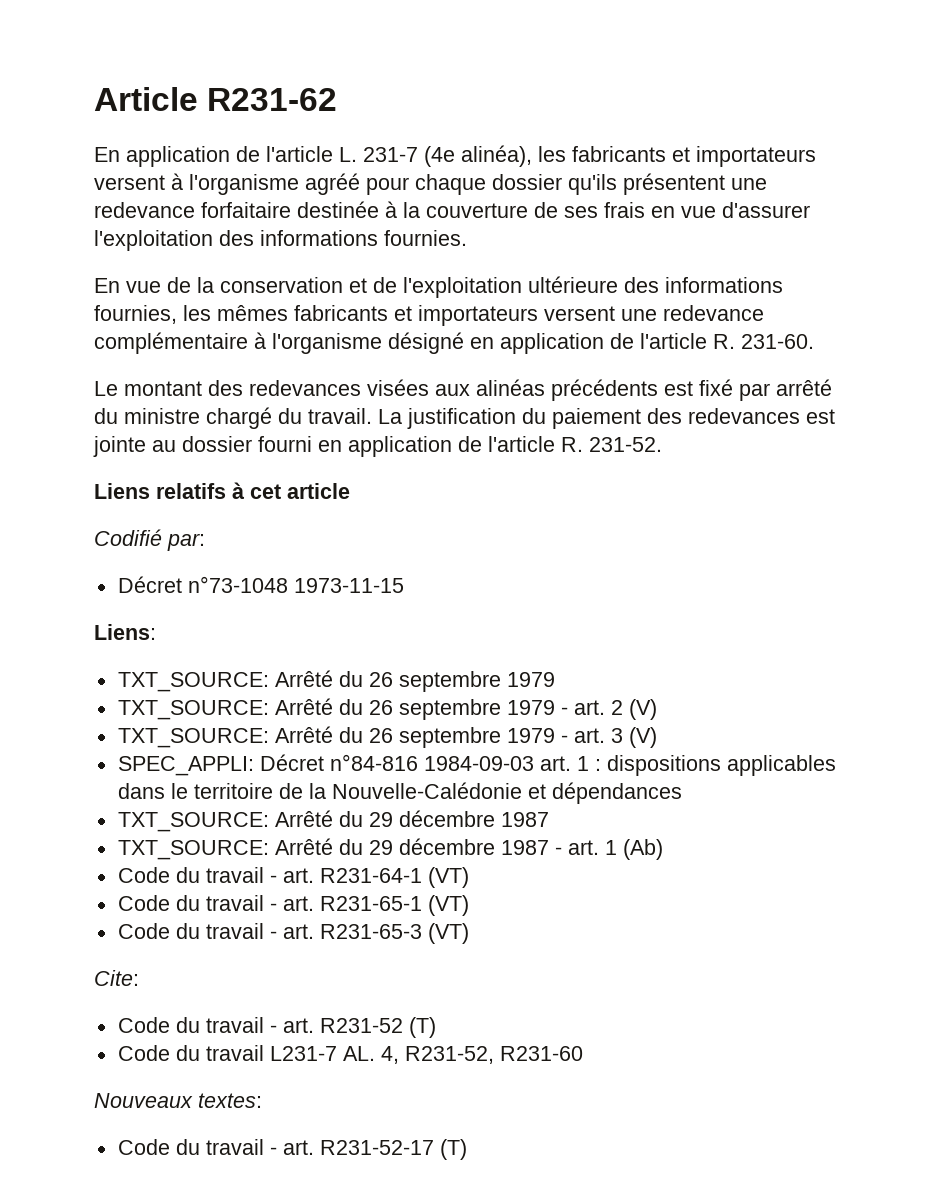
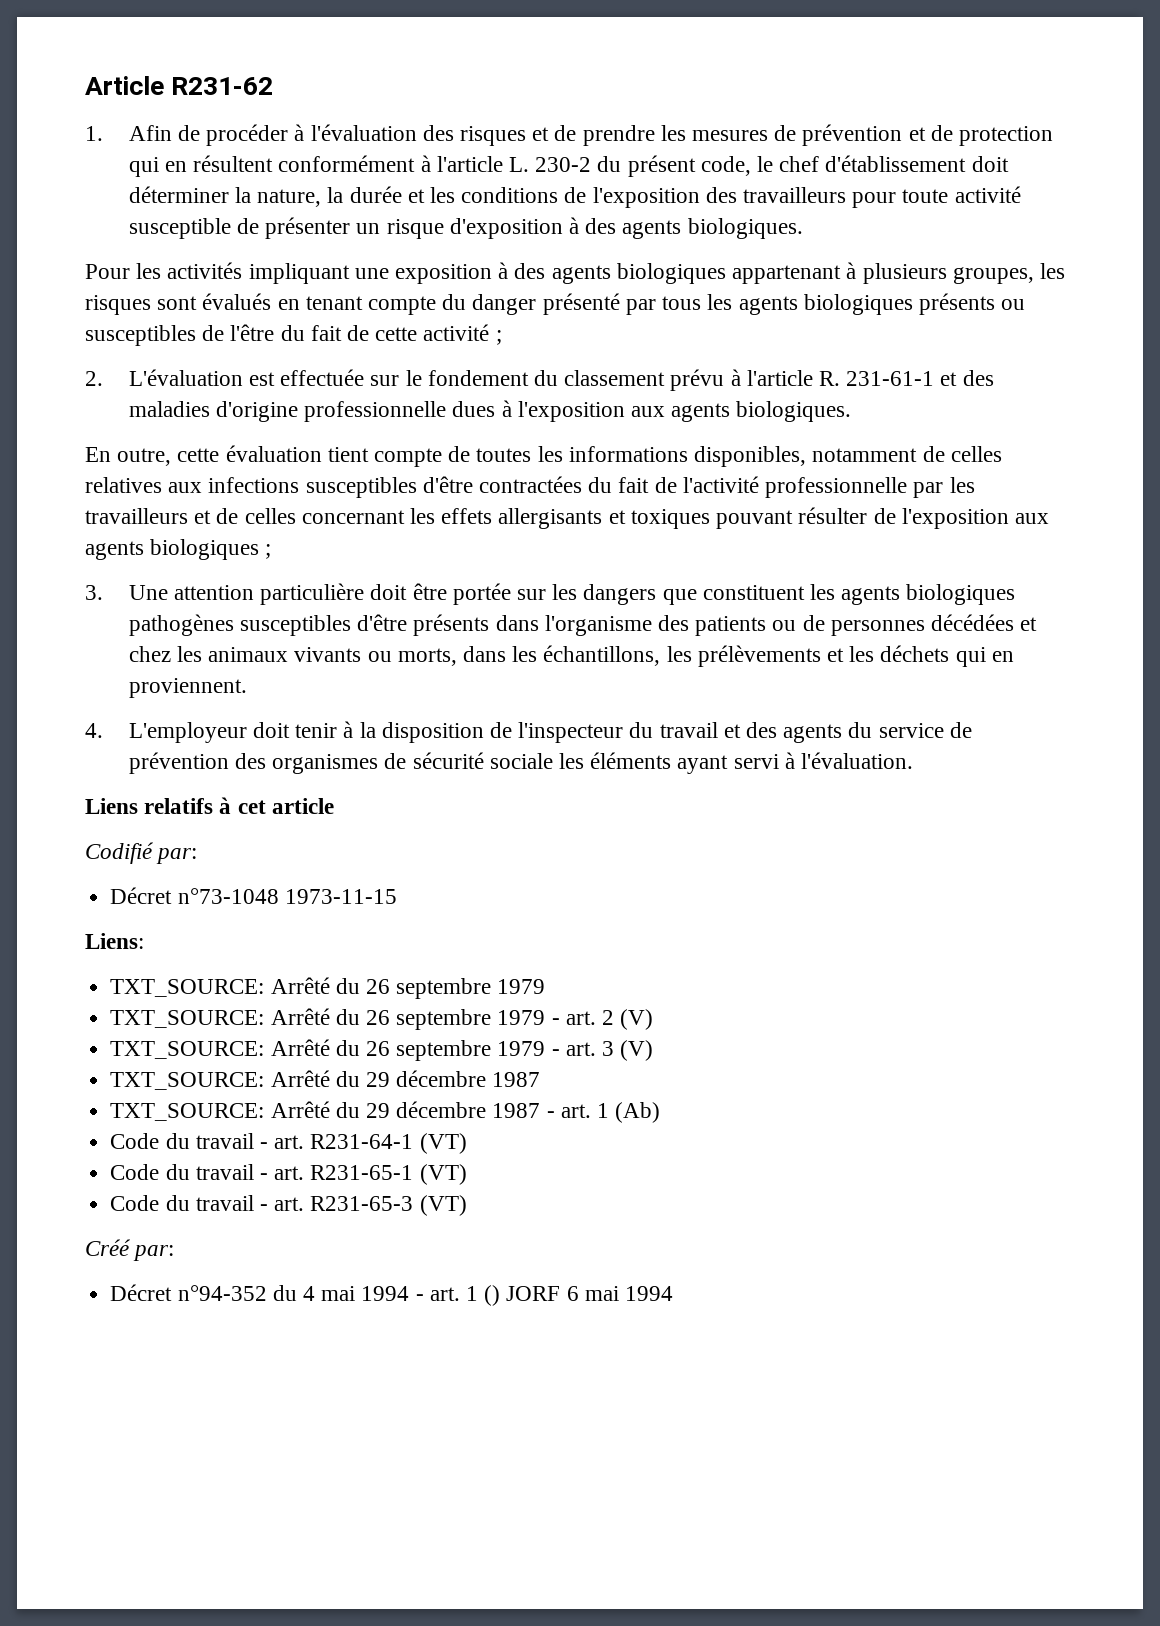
- En application de l'article L. 231-7 (4e alinéa), les fabricants et importateurs versent à l'organisme agréé pour chaque dossier qu'ils présentent une redevance forfaitaire destinée à la couverture de ses frais en vue d'assurer l'exploitation des informations fournies.
- En vue de la conservation et de l'exploitation ultérieure des informations fournies, les mêmes fabricants et importateurs versent une redevance complémentaire à l'organisme désigné en application de l'article R. 231-60.
- Le montant des redevances visées aux alinéas précédents est fixé par arrêté du ministre chargé du travail. La justification du paiement des redevances est jointe au dossier fourni en application de l'article R. 231-52.
+ 1. Afin de procéder à l'évaluation des risques et de prendre les mesures de prévention et de protection qui en résultent conformément à l'article L. 230-2 du présent code, le chef d'établissement doit déterminer la nature, la durée et les conditions de l'exposition des travailleurs pour toute activité susceptible de présenter un risque d'exposition à des agents biologiques.
+ Pour les activités impliquant une exposition à des agents biologiques appartenant à plusieurs groupes, les risques sont évalués en tenant compte du danger présenté par tous les agents biologiques présents ou susceptibles de l'être du fait de cette activité ;
+ 2. L'évaluation est effectuée sur le fondement du classement prévu à l'article R. 231-61-1 et des maladies d'origine professionnelle dues à l'exposition aux agents biologiques.
+ En outre, cette évaluation tient compte de toutes les informations disponibles, notamment de celles relatives aux infections susceptibles d'être contractées du fait de l'activité professionnelle par les travailleurs et de celles concernant les effets allergisants et toxiques pouvant résulter de l'exposition aux agents biologiques ;
+ 3. Une attention particulière doit être portée sur les dangers que constituent les agents biologiques pathogènes susceptibles d'être présents dans l'organisme des patients ou de personnes décédées et chez les animaux vivants ou morts, dans les échantillons, les prélèvements et les déchets qui en proviennent.
+ 4. L'employeur doit tenir à la disposition de l'inspecteur du travail et des agents du service de prévention des organismes de sécurité sociale les éléments ayant servi à l'évaluation.
- SPEC_APPLI: Décret n°84-816 1984-09-03 art. 1 : dispositions applicables dans le territoire de la Nouvelle-Calédonie et dépendances
- Cite:
- Code du travail - art. R231-52 (T)
- Code du travail L231-7 AL. 4, R231-52, R231-60
- Nouveaux textes:
- Code du travail - art. R231-52-17 (T)
+ Créé par:
+ Décret n°94-352 du 4 mai 1994 - art. 1 () JORF 6 mai 1994

